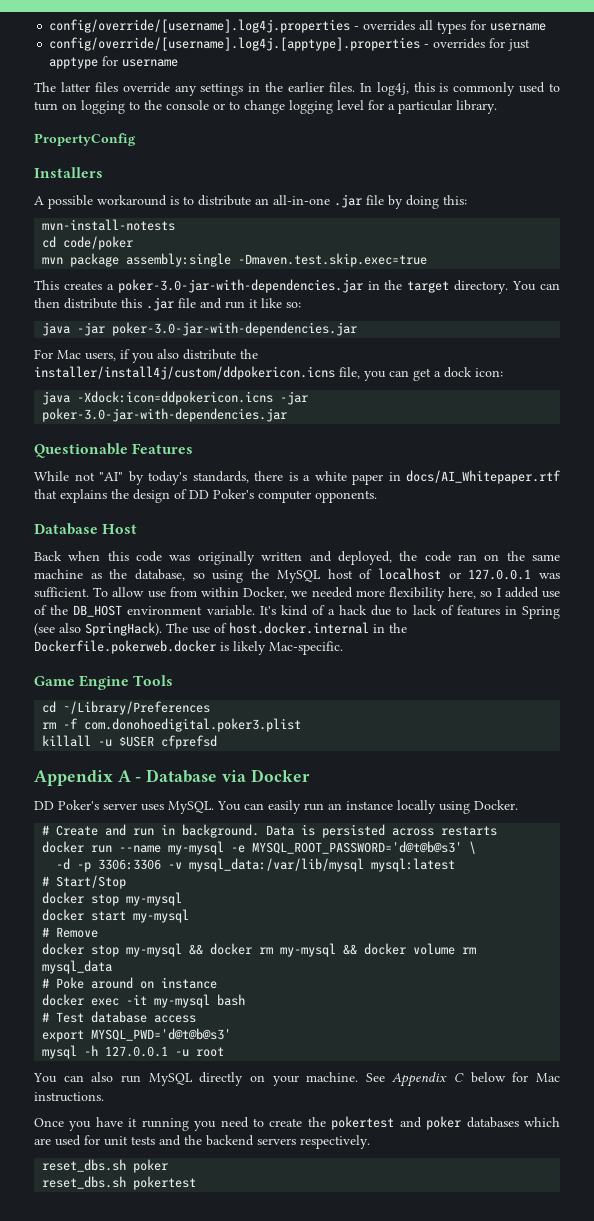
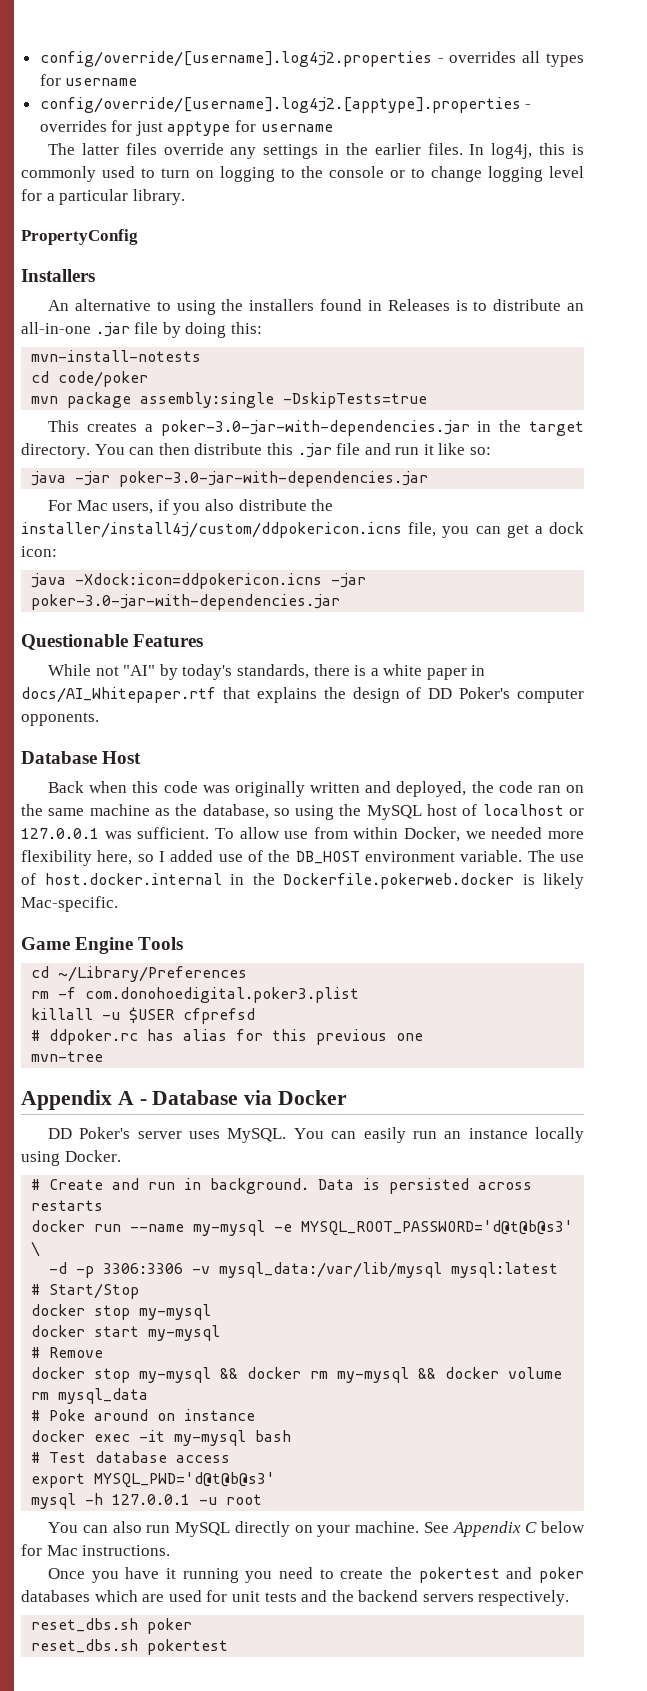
- config/override/[username].log4j.properties - overrides all types for username
+ config/override/[username].log4j2.properties - overrides all types for username
- config/override/[username].log4j.[apptype].properties - overrides for just apptype for username
+ config/override/[username].log4j2.[apptype].properties - overrides for just apptype for username
- A possible workaround is to distribute an all-in-one .jar file by doing this:
+ An alternative to using the installers found in Releases is to distribute an all-in-one .jar file by doing this:
- mvn package assembly:single -Dmaven.test.skip.exec=true
+ mvn package assembly:single -DskipTests=true
- It's kind of a hack due to lack of features in Spring (see also SpringHack).
+ # ddpoker.rc has alias for this previous one
+ mvn-tree

